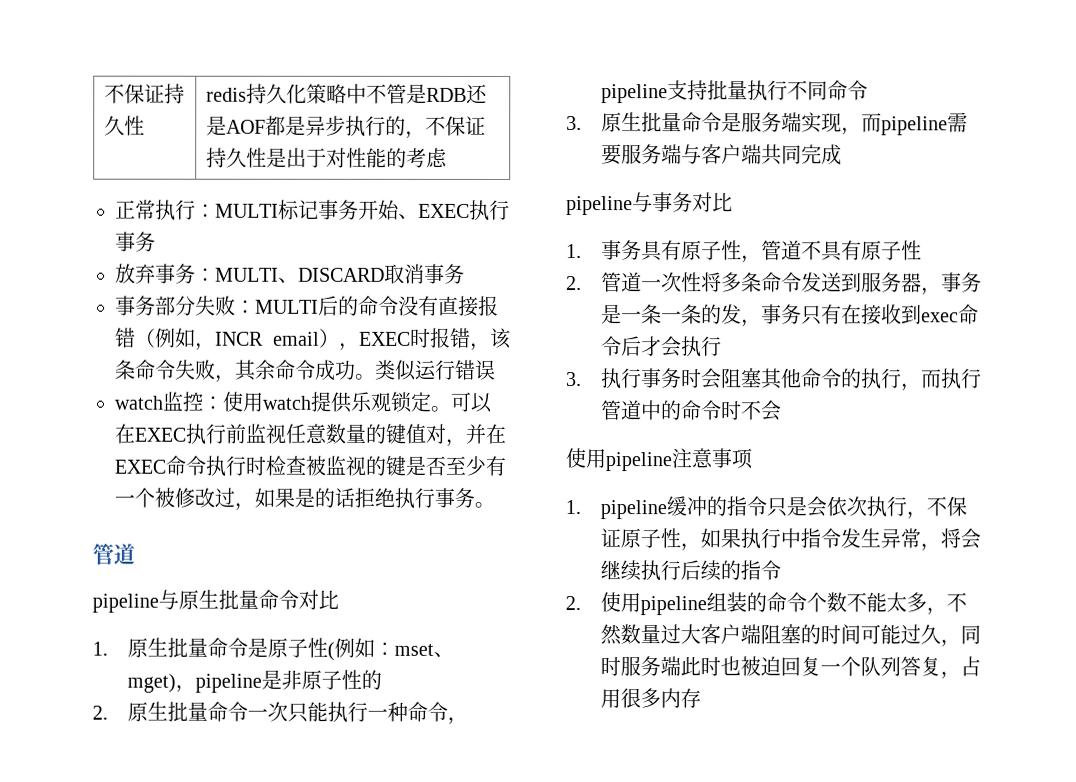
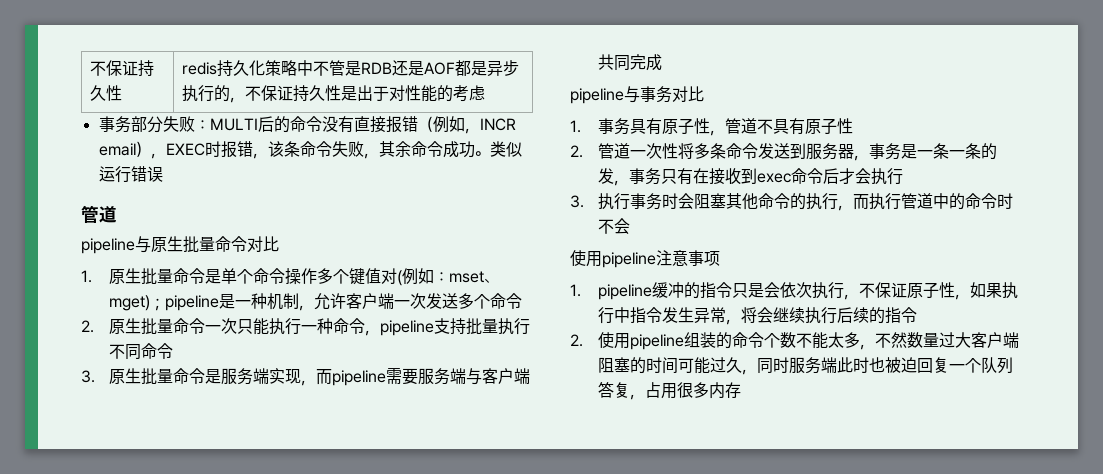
- 正常执行：MULTI标记事务开始、EXEC执行事务
- 放弃事务：MULTI、DISCARD取消事务
- watch监控：使用watch提供乐观锁定。可以在EXEC执行前监视任意数量的键值对，并在EXEC命令执行时检查被监视的键是否至少有一个被修改过，如果是的话拒绝执行事务。
- 1.原生批量命令是原子性(例如：mset、mget)，pipeline是非原子性的
+ 1.原生批量命令是单个命令操作多个键值对(例如：mset、mget)；pipeline是一种机制，允许客户端一次发送多个命令

